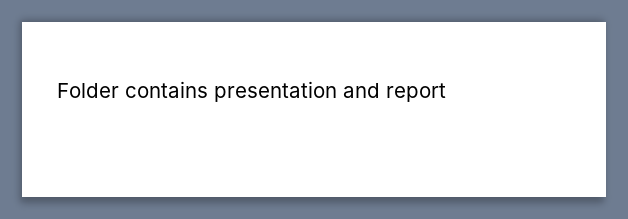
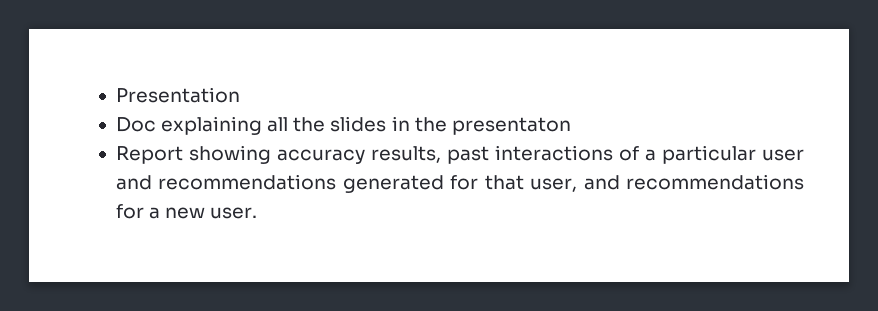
- Folder contains presentation and report
+ Presentation
+ Doc explaining all the slides in the presentaton
+ Report showing accuracy results, past interactions of a particular user and recommendations generated for that user, and recommendations for a new user.

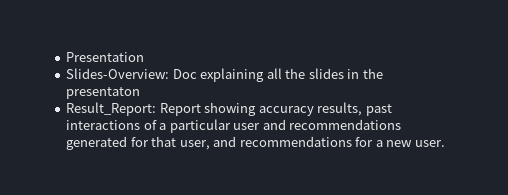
- Doc explaining all the slides in the presentaton
+ Slides-Overview: Doc explaining all the slides in the presentaton
- Report showing accuracy results, past interactions of a particular user and recommendations generated for that user, and recommendations for a new user.
+ Result_Report: Report showing accuracy results, past interactions of a particular user and recommendations generated for that user, and recommendations for a new user.

